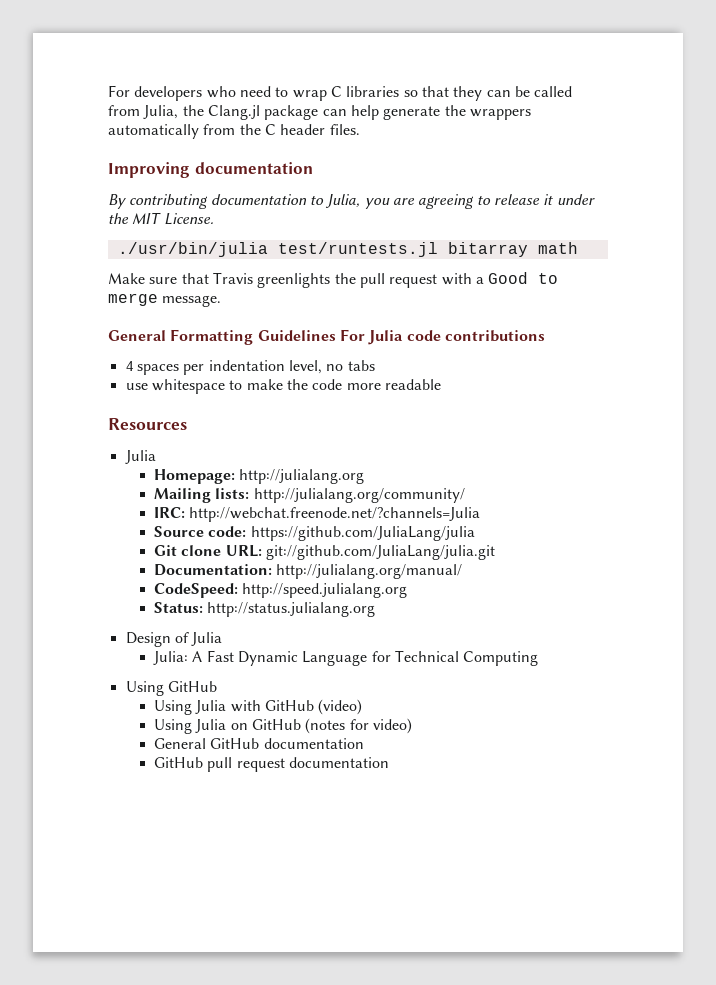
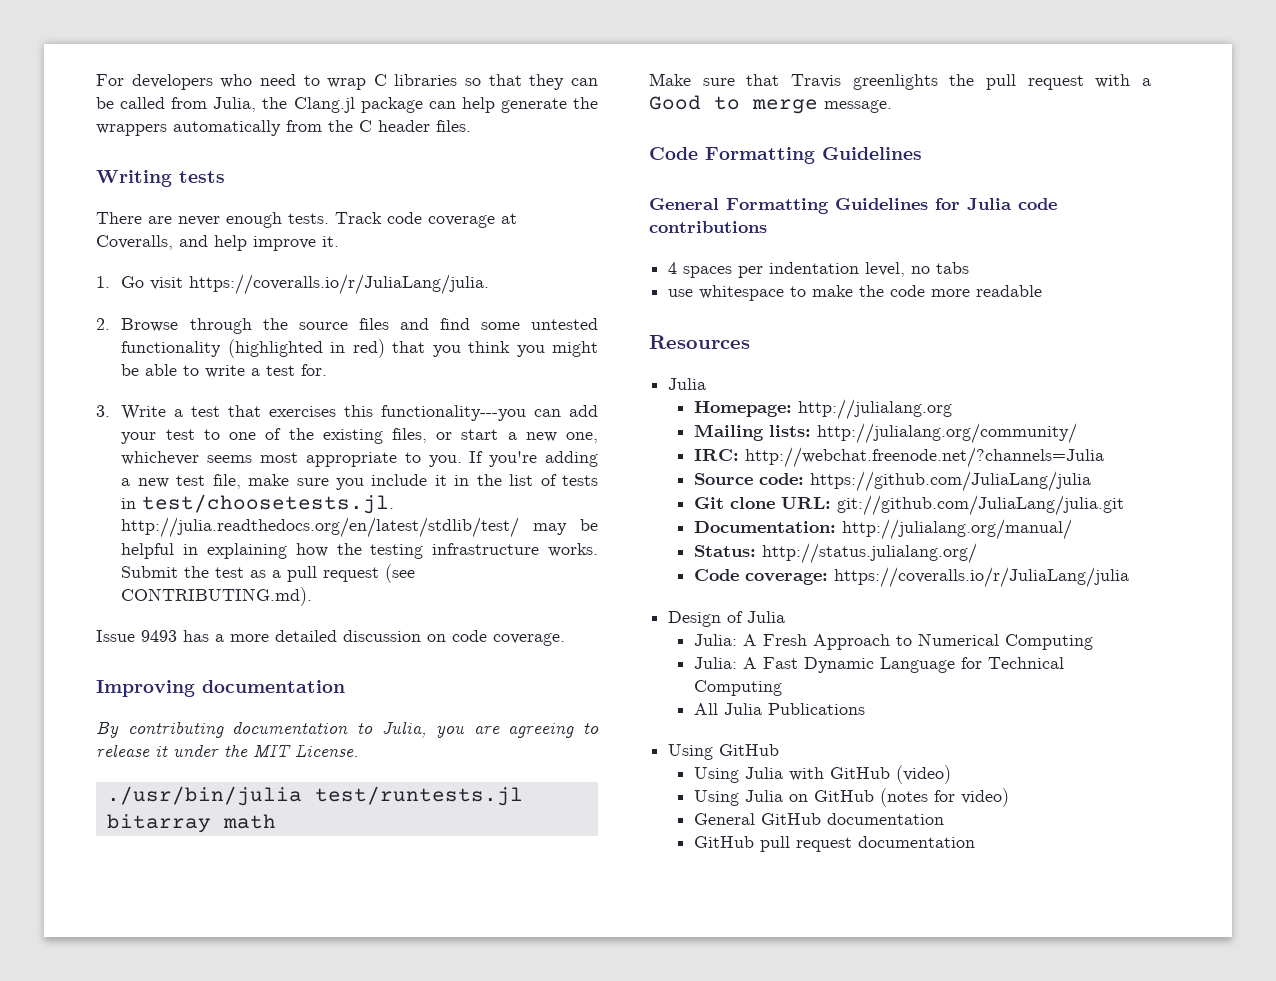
+ Writing tests
+ There are never enough tests. Track code coverage at Coveralls, and help improve it.
+ 1. Go visit https://coveralls.io/r/JuliaLang/julia.
+ 2. Browse through the source files and find some untested functionality (highlighted in red) that you think you might be able to write a test for.
+ 3. Write a test that exercises this functionality---you can add your test to one of the existing files, or start a new one, whichever seems most appropriate to you. If you're adding a new test file, make sure you include it in the list of tests in test/choosetests.jl. http://julia.readthedocs.org/en/latest/stdlib/test/ may be helpful in explaining how the testing infrastructure works. Submit the test as a pull request (see CONTRIBUTING.md).
+ Issue 9493 has a more detailed discussion on code coverage.
+ Code Formatting Guidelines
- General Formatting Guidelines For Julia code contributions
+ General Formatting Guidelines for Julia code contributions
- CodeSpeed: http://speed.julialang.org
- Status: http://status.julialang.org
+ Status: http://status.julialang.org/
+ Code coverage: https://coveralls.io/r/JuliaLang/julia
  Design of Julia
+ Julia: A Fresh Approach to Numerical Computing
+ All Julia Publications

